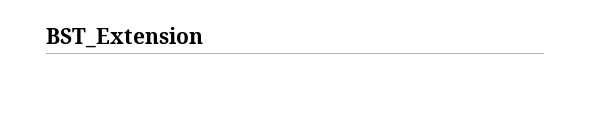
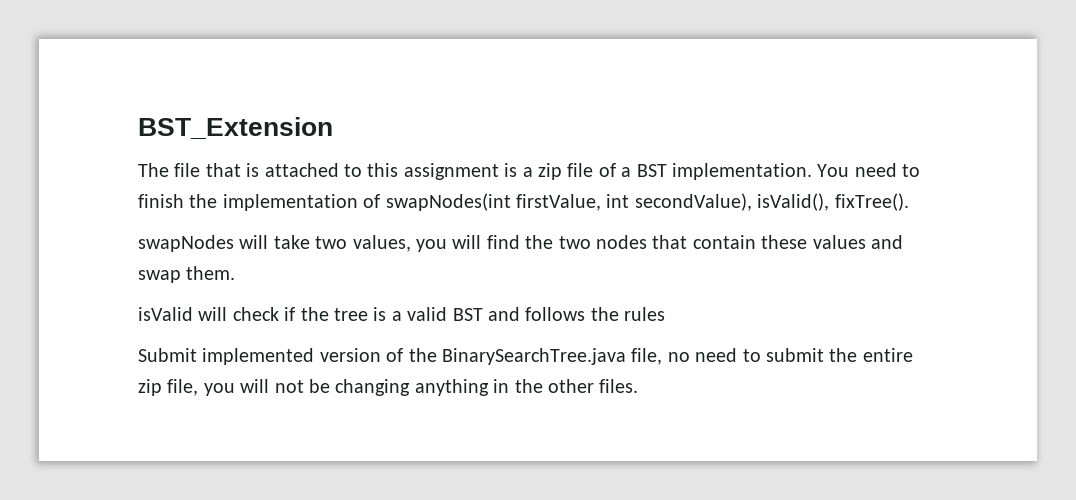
+ The file that is attached to this assignment is a zip file of a BST implementation. You need to finish the implementation of swapNodes(int firstValue, int secondValue), isValid(), fixTree().
+ swapNodes will take two values, you will find the two nodes that contain these values and swap them.
+ isValid will check if the tree is a valid BST and follows the rules
+ Submit implemented version of the BinarySearchTree.java file, no need to submit the entire zip file, you will not be changing anything in the other files.

